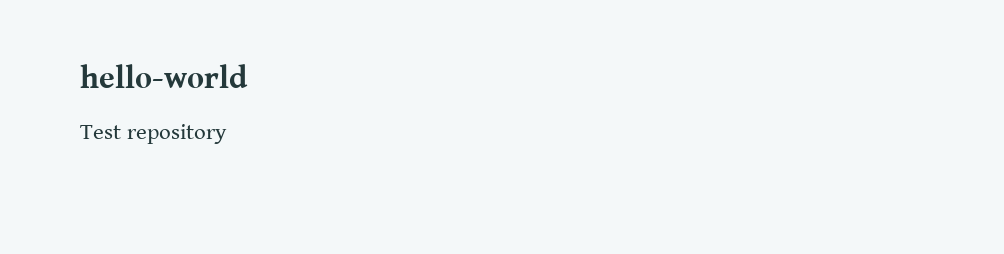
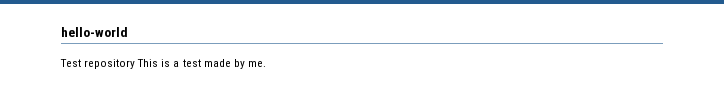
- Test repository
+ Test repository This is a test made by me.

